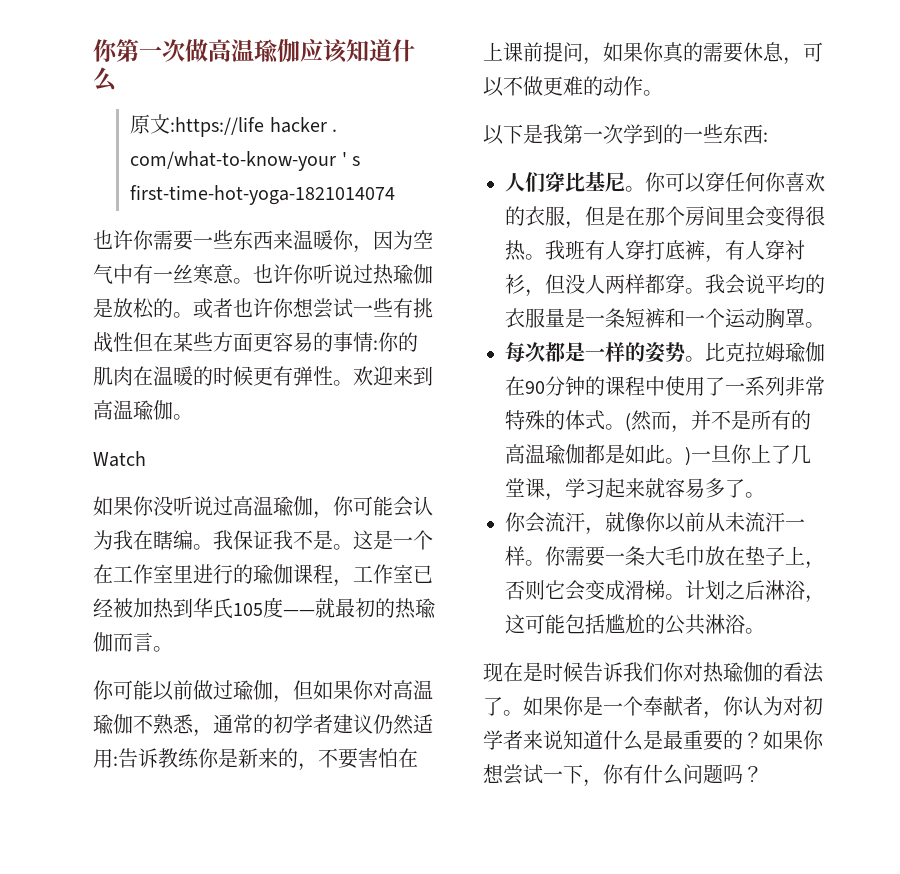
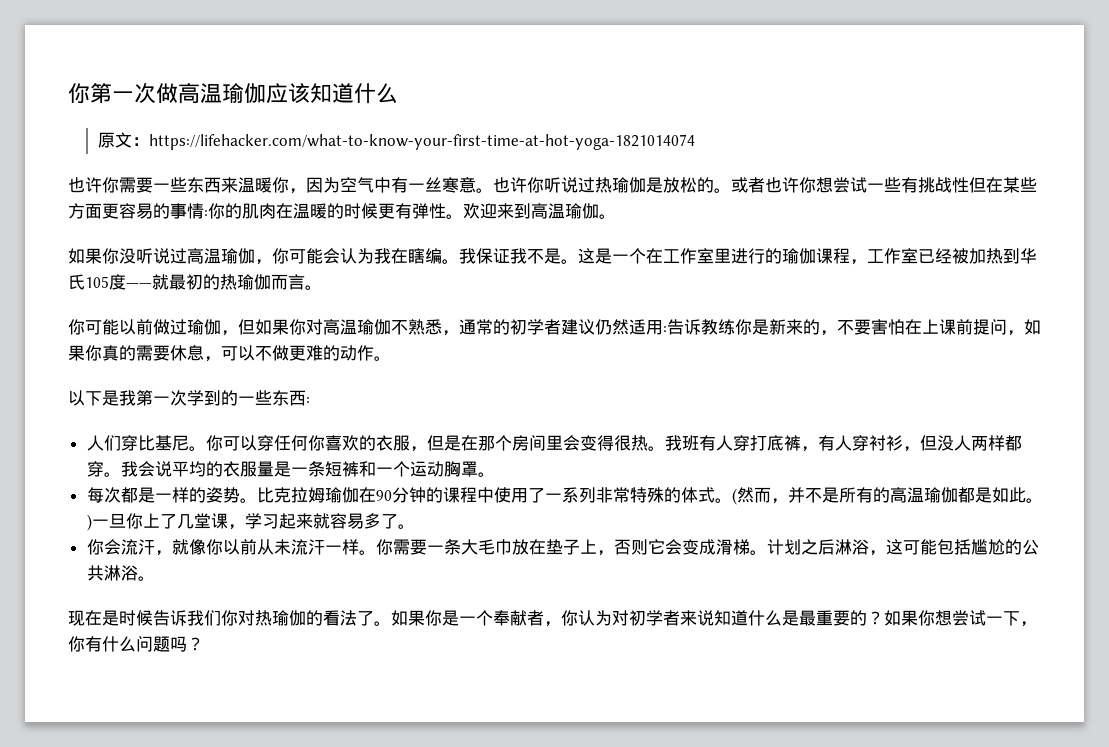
- 原文:https://life hacker . com/what-to-know-your ' s first-time-hot-yoga-1821014074
+ 原文：https://lifehacker.com/what-to-know-your-first-time-at-hot-yoga-1821014074
- Watch

